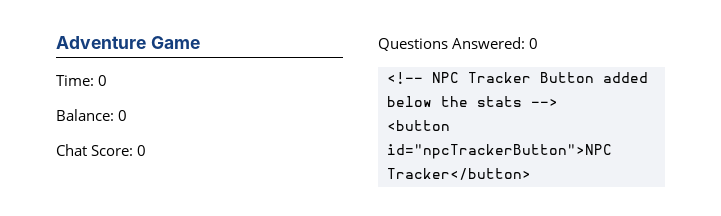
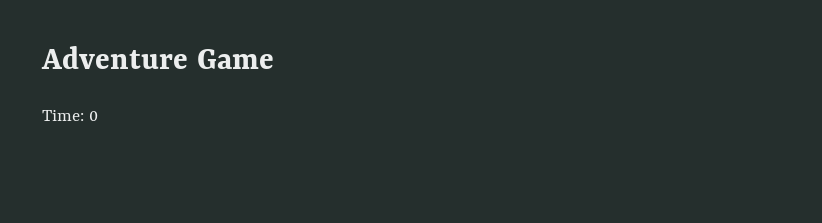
- Balance: 0
- Chat Score: 0
- Questions Answered: 0
- <!-- NPC Tracker Button added below the stats -->
- <button id="npcTrackerButton">NPC Tracker</button>

